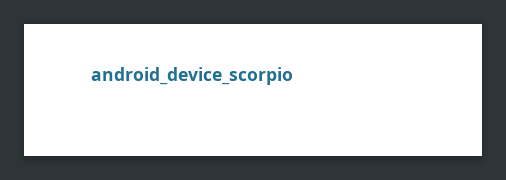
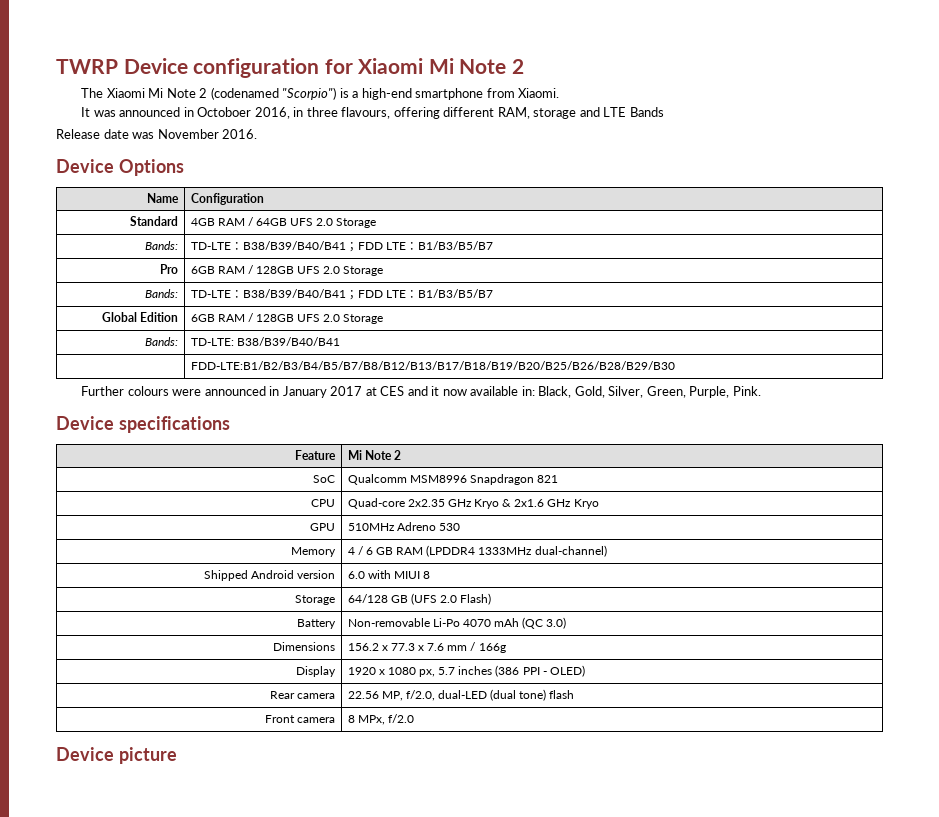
- android_device_scorpio
+ TWRP Device configuration for Xiaomi Mi Note 2
+ The Xiaomi Mi Note 2 (codenamed "Scorpio") is a high-end smartphone from Xiaomi.
+ It was announced in Octoboer 2016, in three flavours, offering different RAM, storage and LTE Bands
+ Release date was November 2016.
+ Device Options
+ Name | Configuration
+ Standard | 4GB RAM / 64GB UFS 2.0 Storage
+ Bands: | TD-LTE：B38/B39/B40/B41；FDD LTE：B1/B3/B5/B7
+ Pro | 6GB RAM / 128GB UFS 2.0 Storage
+ Bands: | TD-LTE：B38/B39/B40/B41；FDD LTE：B1/B3/B5/B7
+ Global Edition | 6GB RAM / 128GB UFS 2.0 Storage
+ Bands: | TD-LTE: B38/B39/B40/B41
+ | FDD-LTE:B1/B2/B3/B4/B5/B7/B8/B12/B13/B17/B18/B19/B20/B25/B26/B28/B29/B30
+ Further colours were announced in January 2017 at CES and it now available in: Black, Gold, Silver, Green, Purple, Pink.
+ Device specifications
+ Feature | Mi Note 2
+ SoC | Qualcomm MSM8996 Snapdragon 821
+ CPU | Quad-core 2x2.35 GHz Kryo & 2x1.6 GHz Kryo
+ GPU | 510MHz Adreno 530
+ Memory | 4 / 6 GB RAM (LPDDR4 1333MHz dual-channel)
+ Shipped Android version | 6.0 with MIUI 8
+ Storage | 64/128 GB (UFS 2.0 Flash)
+ Battery | Non-removable Li-Po 4070 mAh (QC 3.0)
+ Dimensions | 156.2 x 77.3 x 7.6 mm / 166g
+ Display | 1920 x 1080 px, 5.7 inches (386 PPI - OLED)
+ Rear camera | 22.56 MP, f/2.0, dual-LED (dual tone) flash
+ Front camera | 8 MPx, f/2.0
+ Device picture

